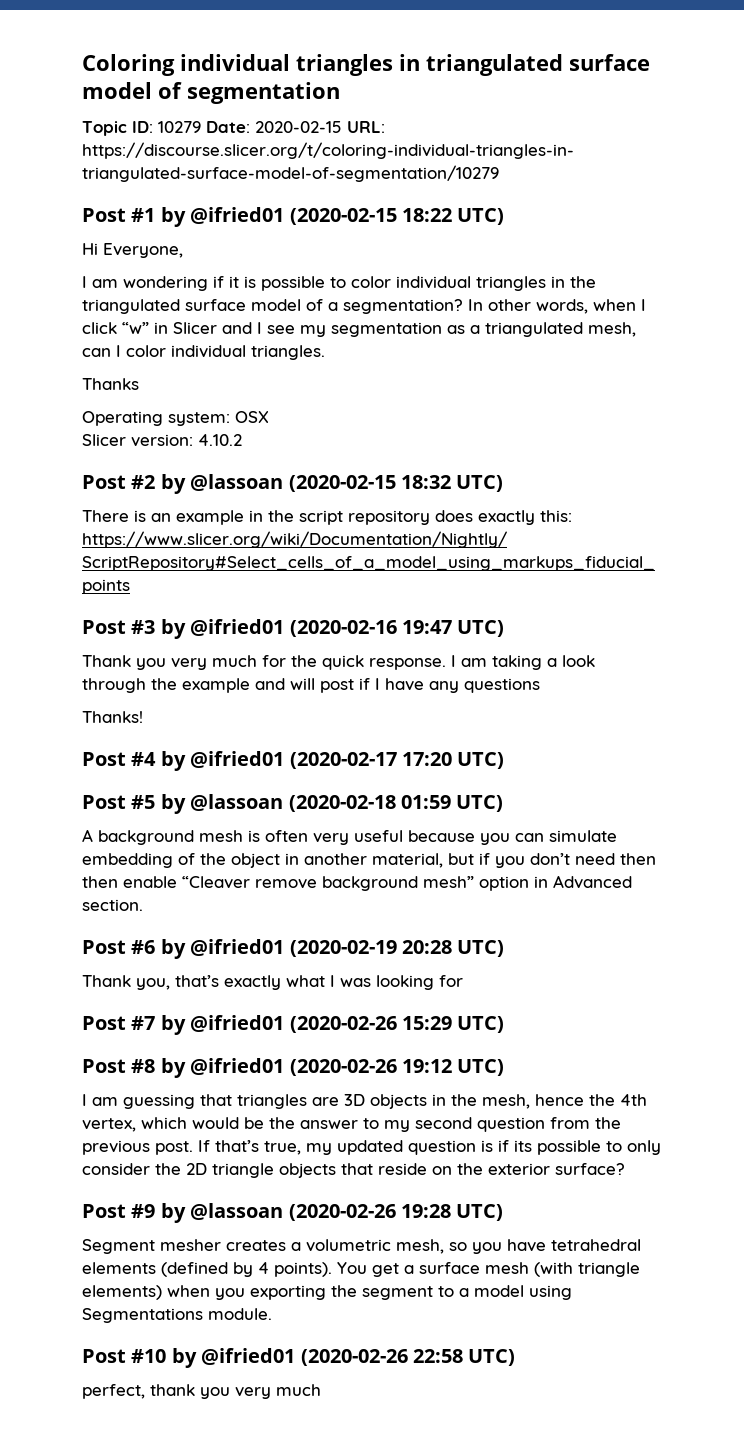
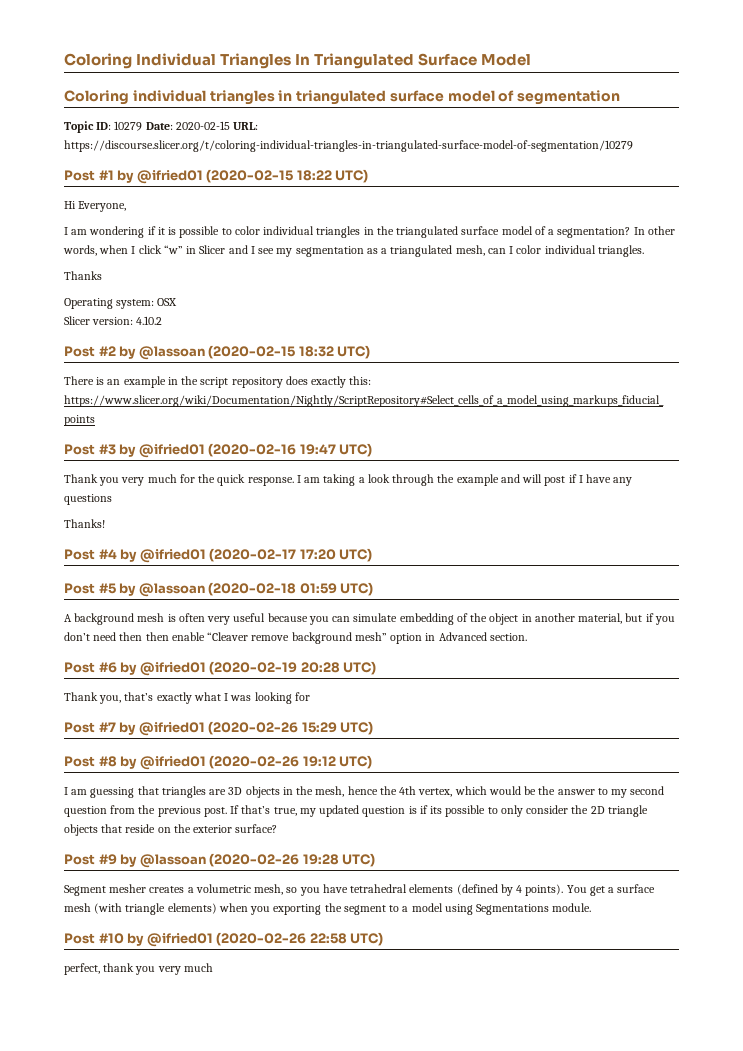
+ Coloring Individual Triangles In Triangulated Surface Model

